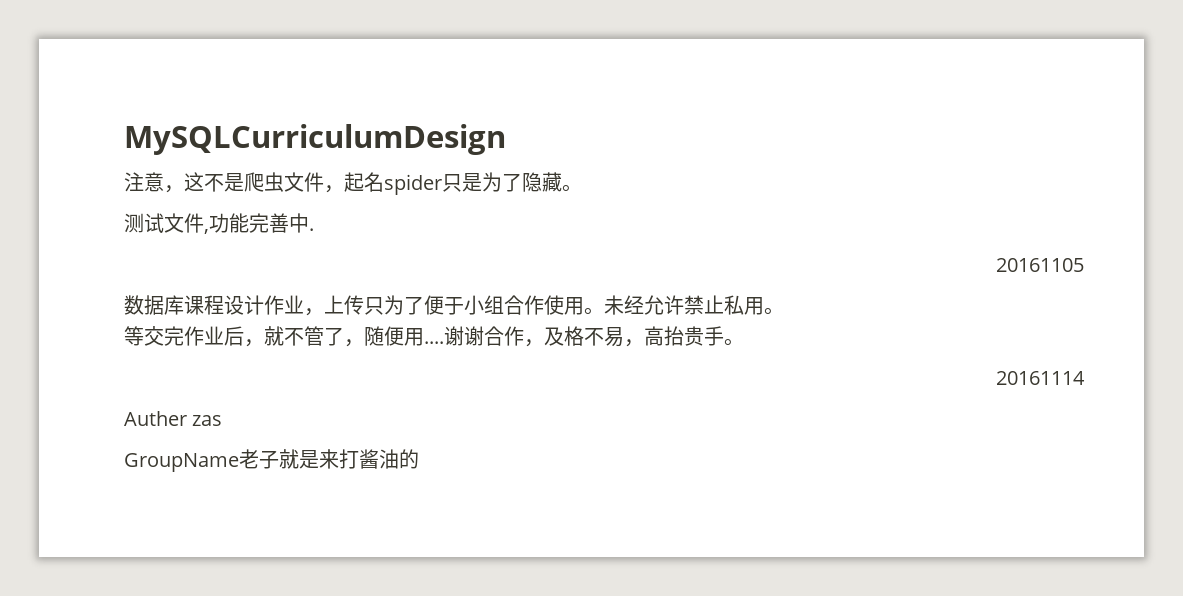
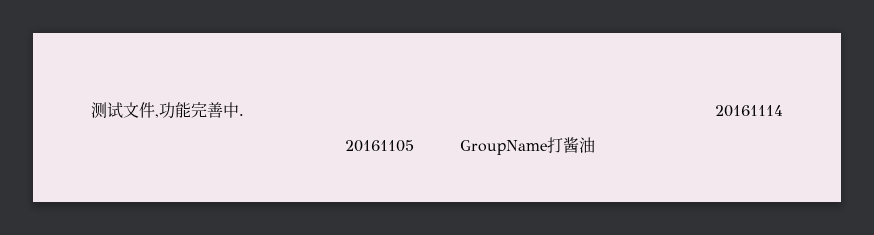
- MySQLCurriculumDesign
- 注意，这不是爬虫文件，起名spider只是为了隐藏。
- 数据库课程设计作业，上传只为了便于小组合作使用。未经允许禁止私用。
- 等交完作业后，就不管了，随便用....谢谢合作，及格不易，高抬贵手。
- Auther zas
- GroupName老子就是来打酱油的
+ GroupName打酱油

